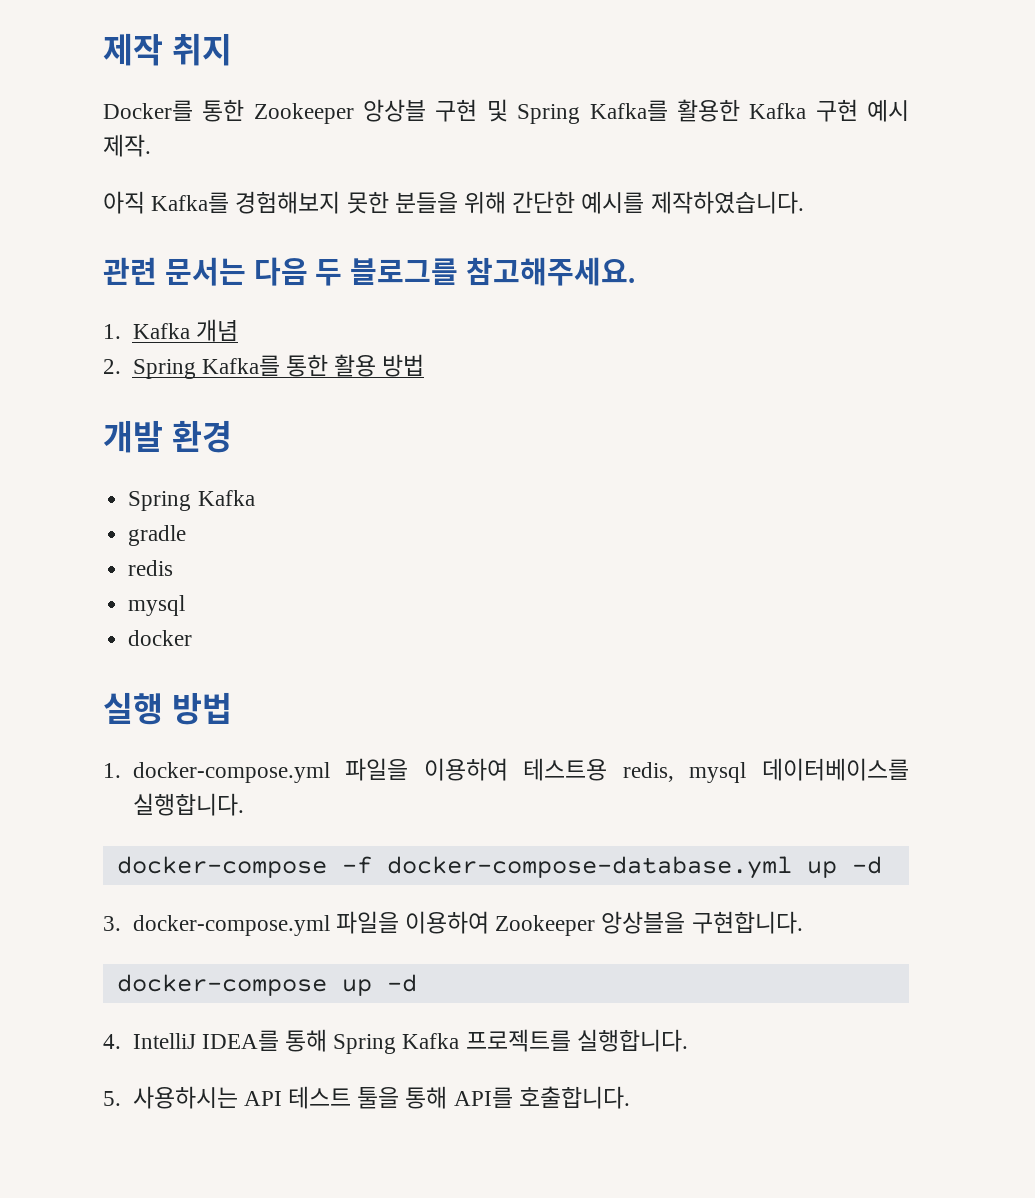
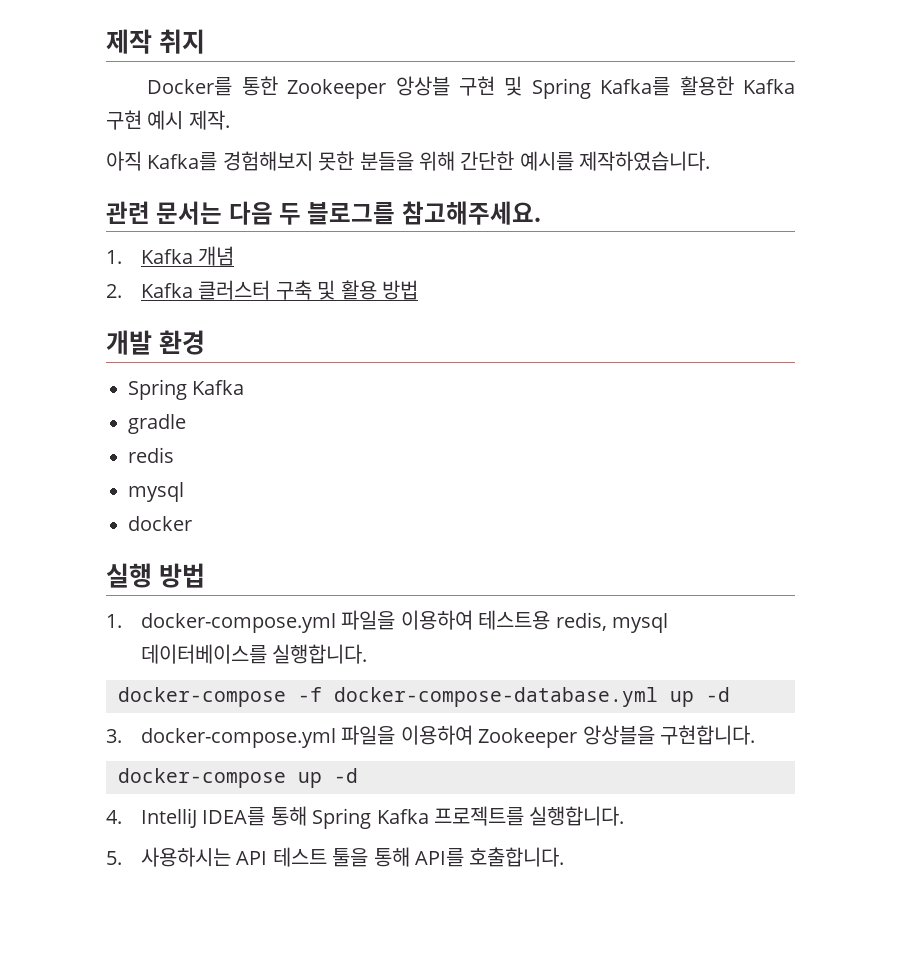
- 2. Spring Kafka를 통한 활용 방법
+ 2. Kafka 클러스터 구축 및 활용 방법

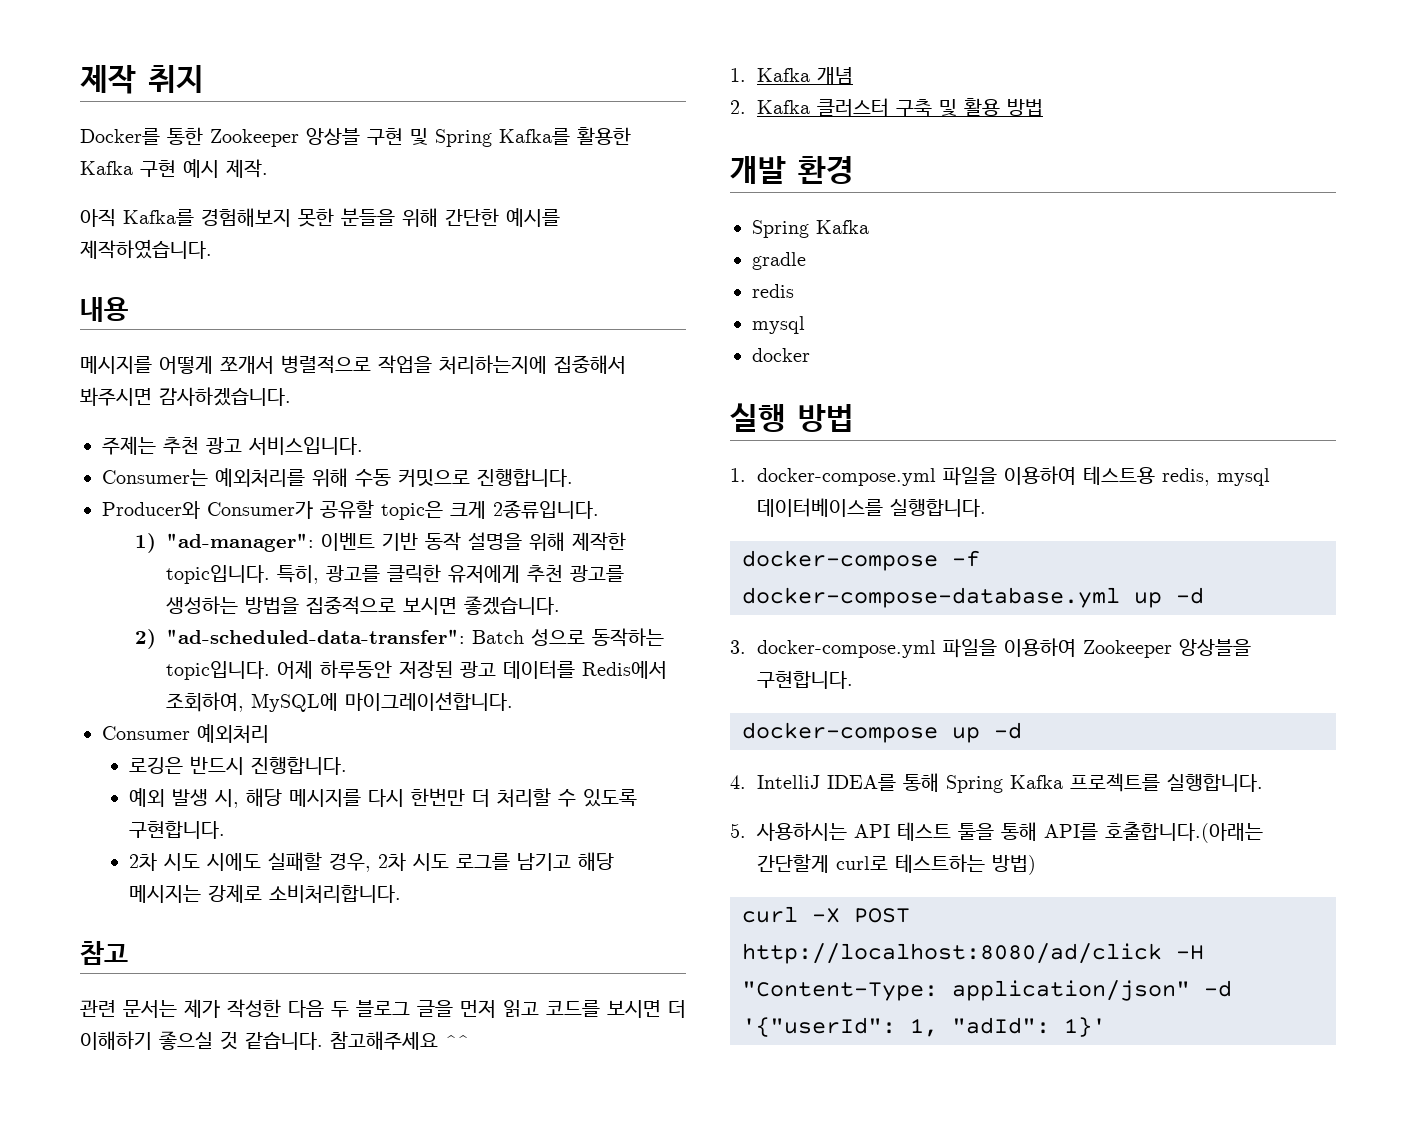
- 관련 문서는 다음 두 블로그를 참고해주세요.
+ 내용
+ 메시지를 어떻게 쪼개서 병렬적으로 작업을 처리하는지에 집중해서 봐주시면 감사하겠습니다.
+ 주제는 추천 광고 서비스입니다.
+ Consumer는 예외처리를 위해 수동 커밋으로 진행합니다.
+ Producer와 Consumer가 공유할 topic은 크게 2종류입니다.
+ 1) "ad-manager": 이벤트 기반 동작 설명을 위해 제작한 topic입니다. 특히, 광고를 클릭한 유저에게 추천 광고를 생성하는 방법을 집중적으로 보시면 좋겠습니다.
+ 2) "ad-scheduled-data-transfer": Batch 성으로 동작하는 topic입니다. 어제 하루동안 저장된 광고 데이터를 Redis에서 조회하여, MySQL에 마이그레이션합니다.
+ Consumer 예외처리
+ 로깅은 반드시 진행합니다.
+ 예외 발생 시, 해당 메시지를 다시 한번만 더 처리할 수 있도록 구현합니다.
+ 2차 시도 시에도 실패할 경우, 2차 시도 로그를 남기고 해당 메시지는 강제로 소비처리합니다.
+ 참고
+ 관련 문서는 제가 작성한 다음 두 블로그 글을 먼저 읽고 코드를 보시면 더 이해하기 좋으실 것 같습니다. 참고해주세요 ^^
- 5. 사용하시는 API 테스트 툴을 통해 API를 호출합니다.
+ 5. 사용하시는 API 테스트 툴을 통해 API를 호출합니다.(아래는 간단할게 curl로 테스트하는 방법)
+ curl -X POST http://localhost:8080/ad/click -H "Content-Type: application/json" -d '{"userId": 1, "adId": 1}'

